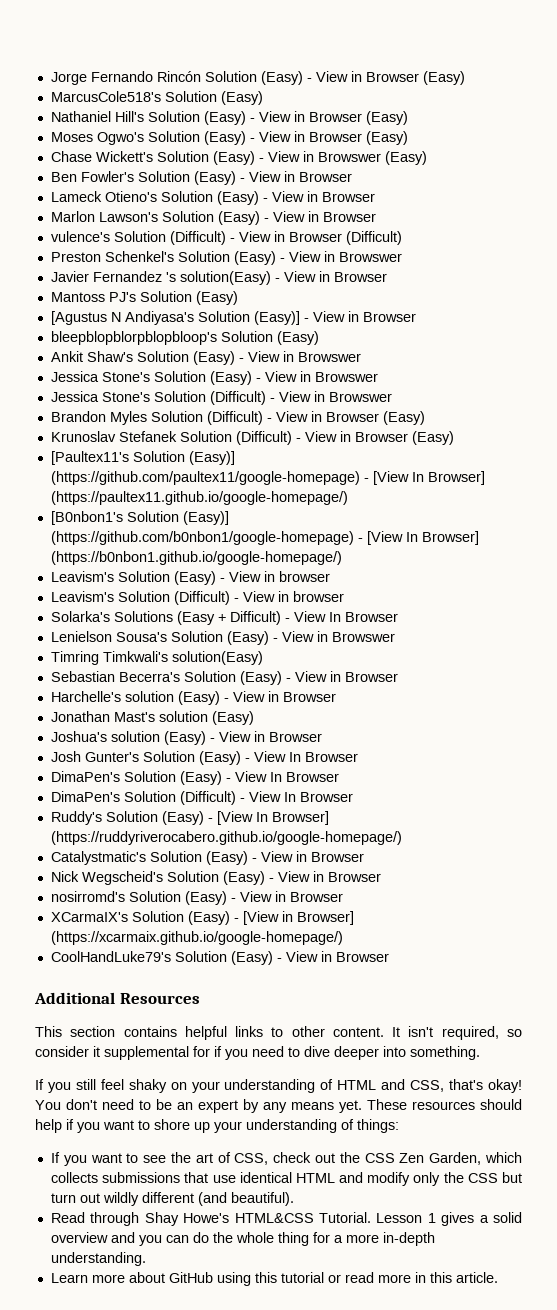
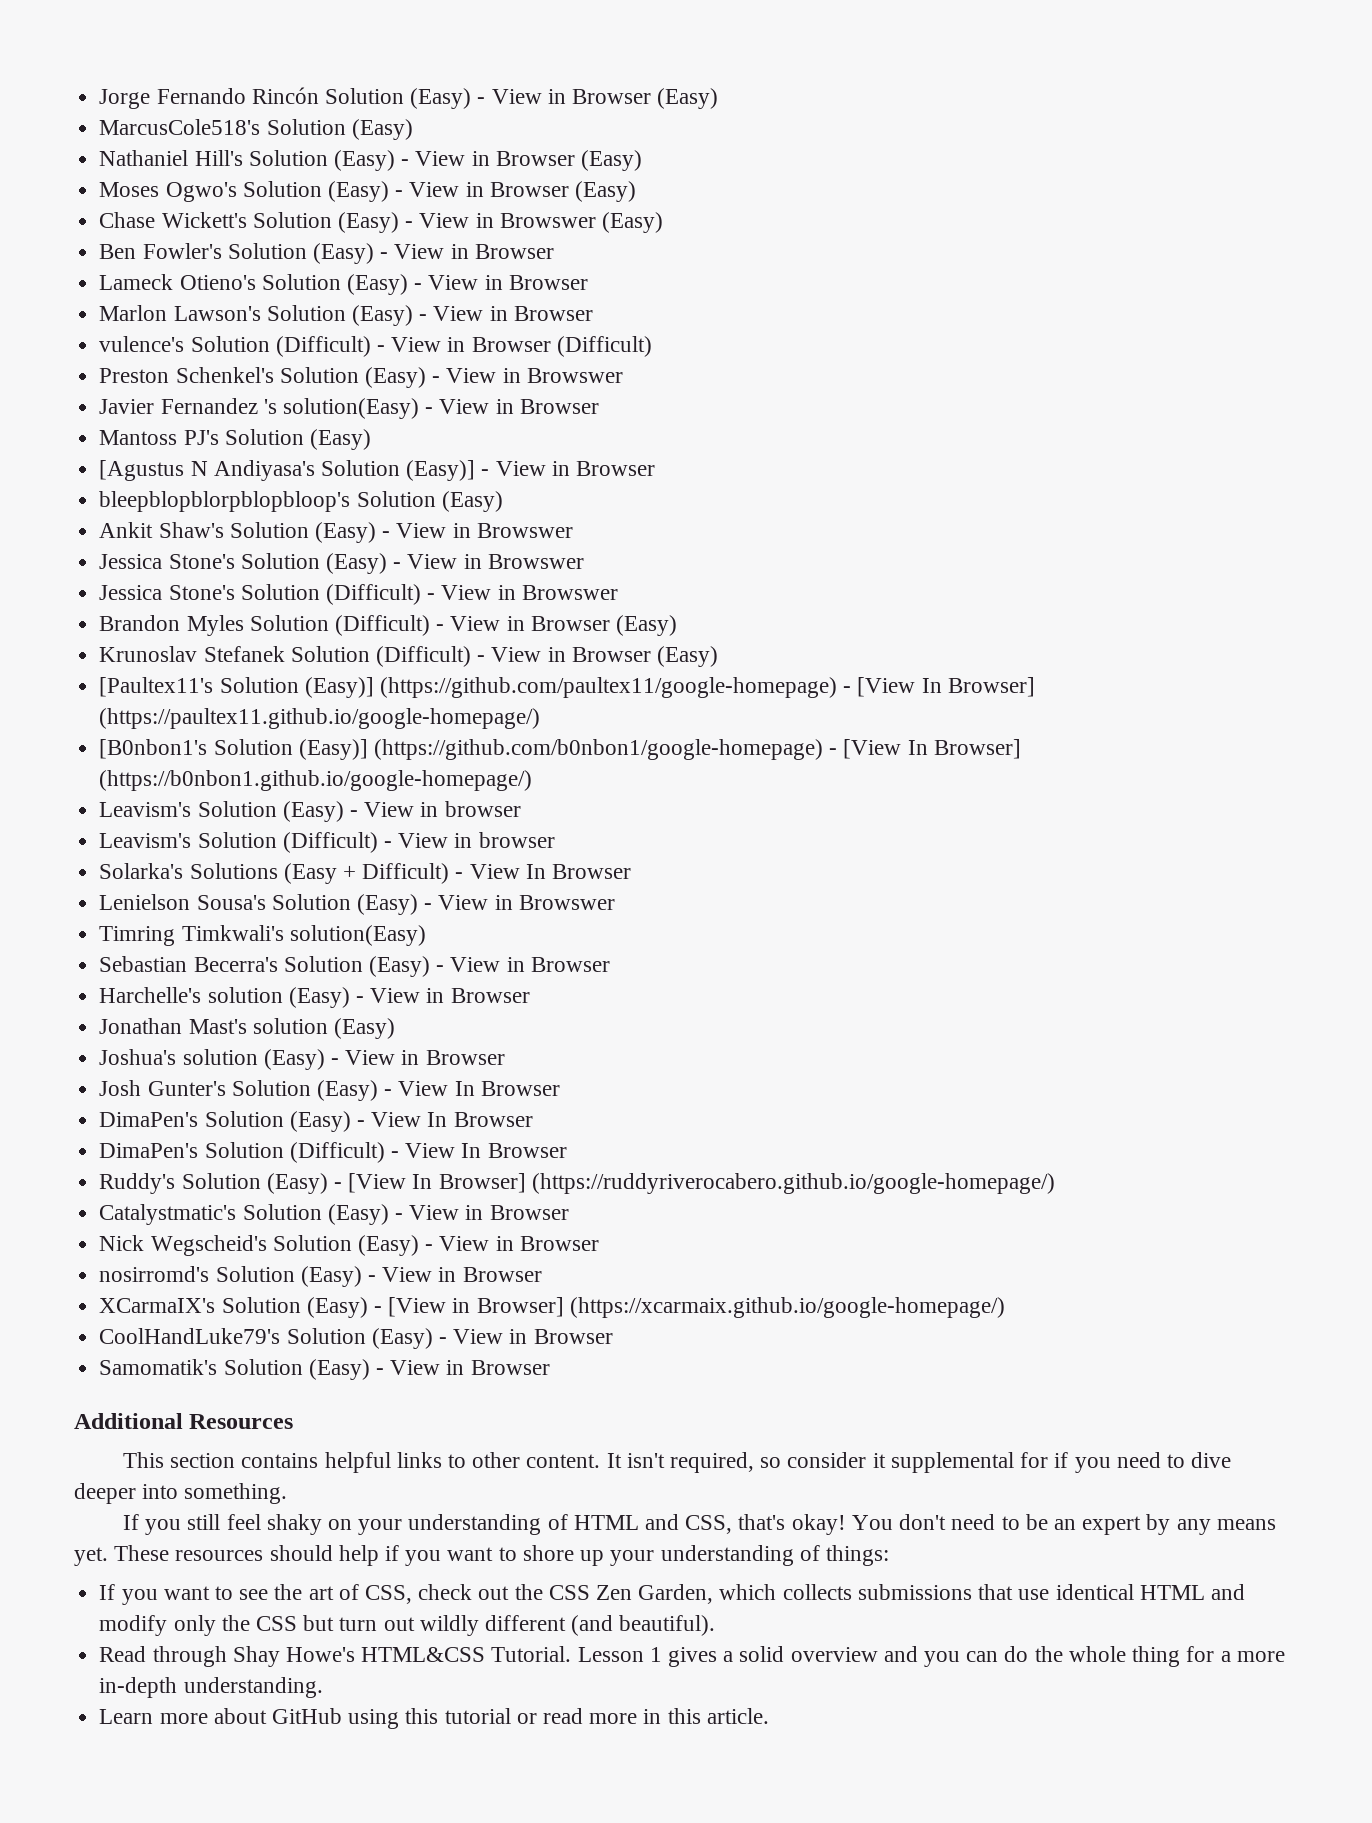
+ Samomatik's Solution (Easy) - View in Browser

